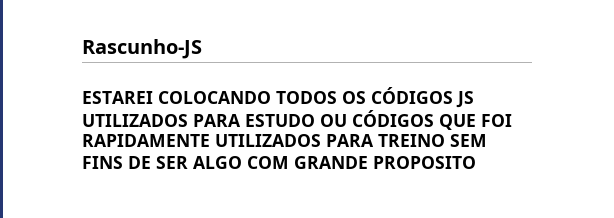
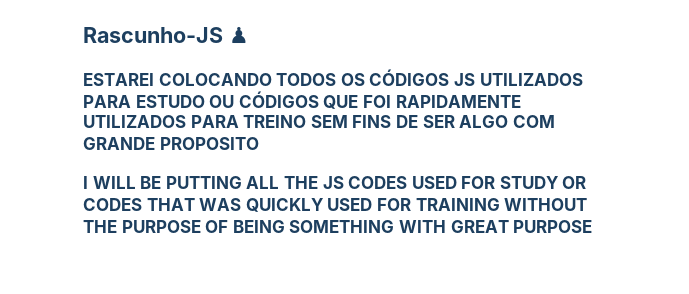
- Rascunho-JS
+ Rascunho-JS ♟
+ I WILL BE PUTTING ALL THE JS CODES USED FOR STUDY OR CODES THAT WAS QUICKLY USED FOR TRAINING WITHOUT THE PURPOSE OF BEING SOMETHING WITH GREAT PURPOSE

